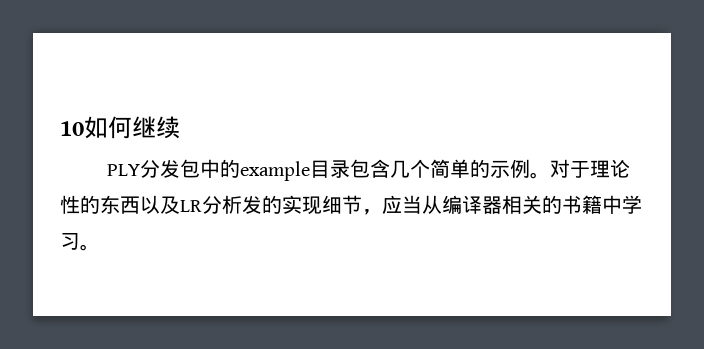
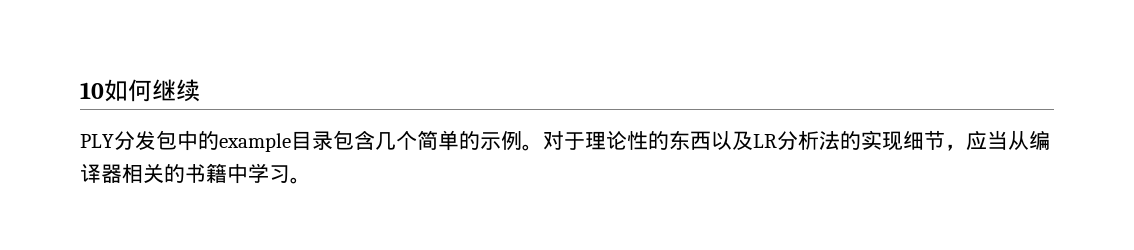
- 对于理论性的东西以及LR分析发的实现细节，应当从编译器相关的书籍中学习。
+ 对于理论性的东西以及LR分析法的实现细节，应当从编译器相关的书籍中学习。

